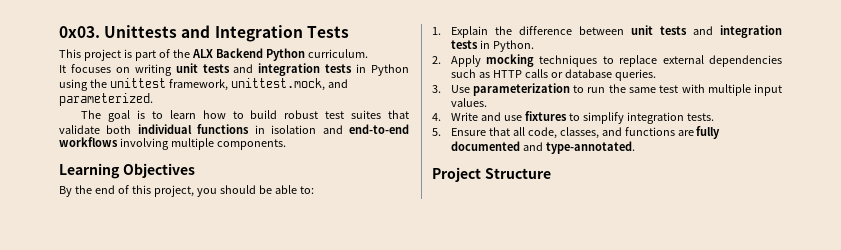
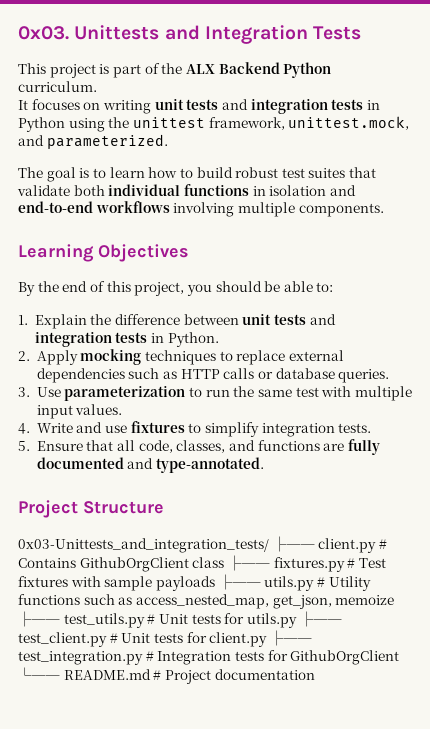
+ 0x03-Unittests_and_integration_tests/ ├── client.py # Contains GithubOrgClient class ├── fixtures.py # Test fixtures with sample payloads ├── utils.py # Utility functions such as access_nested_map, get_json, memoize ├── test_utils.py # Unit tests for utils.py ├── test_client.py # Unit tests for client.py ├── test_integration.py # Integration tests for GithubOrgClient └── README.md # Project documentation

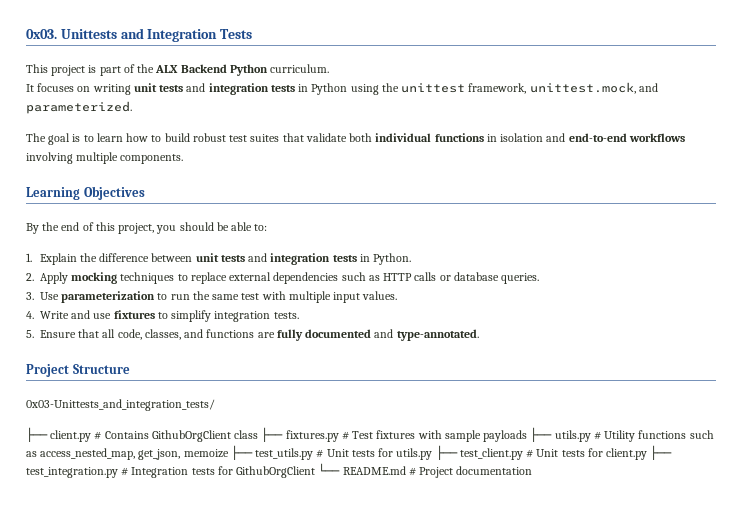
- 0x03-Unittests_and_integration_tests/ ├── client.py # Contains GithubOrgClient class ├── fixtures.py # Test fixtures with sample payloads ├── utils.py # Utility functions such as access_nested_map, get_json, memoize ├── test_utils.py # Unit tests for utils.py ├── test_client.py # Unit tests for client.py ├── test_integration.py # Integration tests for GithubOrgClient └── README.md # Project documentation
+ 0x03-Unittests_and_integration_tests/
+ ├── client.py # Contains GithubOrgClient class ├── fixtures.py # Test fixtures with sample payloads ├── utils.py # Utility functions such as access_nested_map, get_json, memoize ├── test_utils.py # Unit tests for utils.py ├── test_client.py # Unit tests for client.py ├── test_integration.py # Integration tests for GithubOrgClient └── README.md # Project documentation

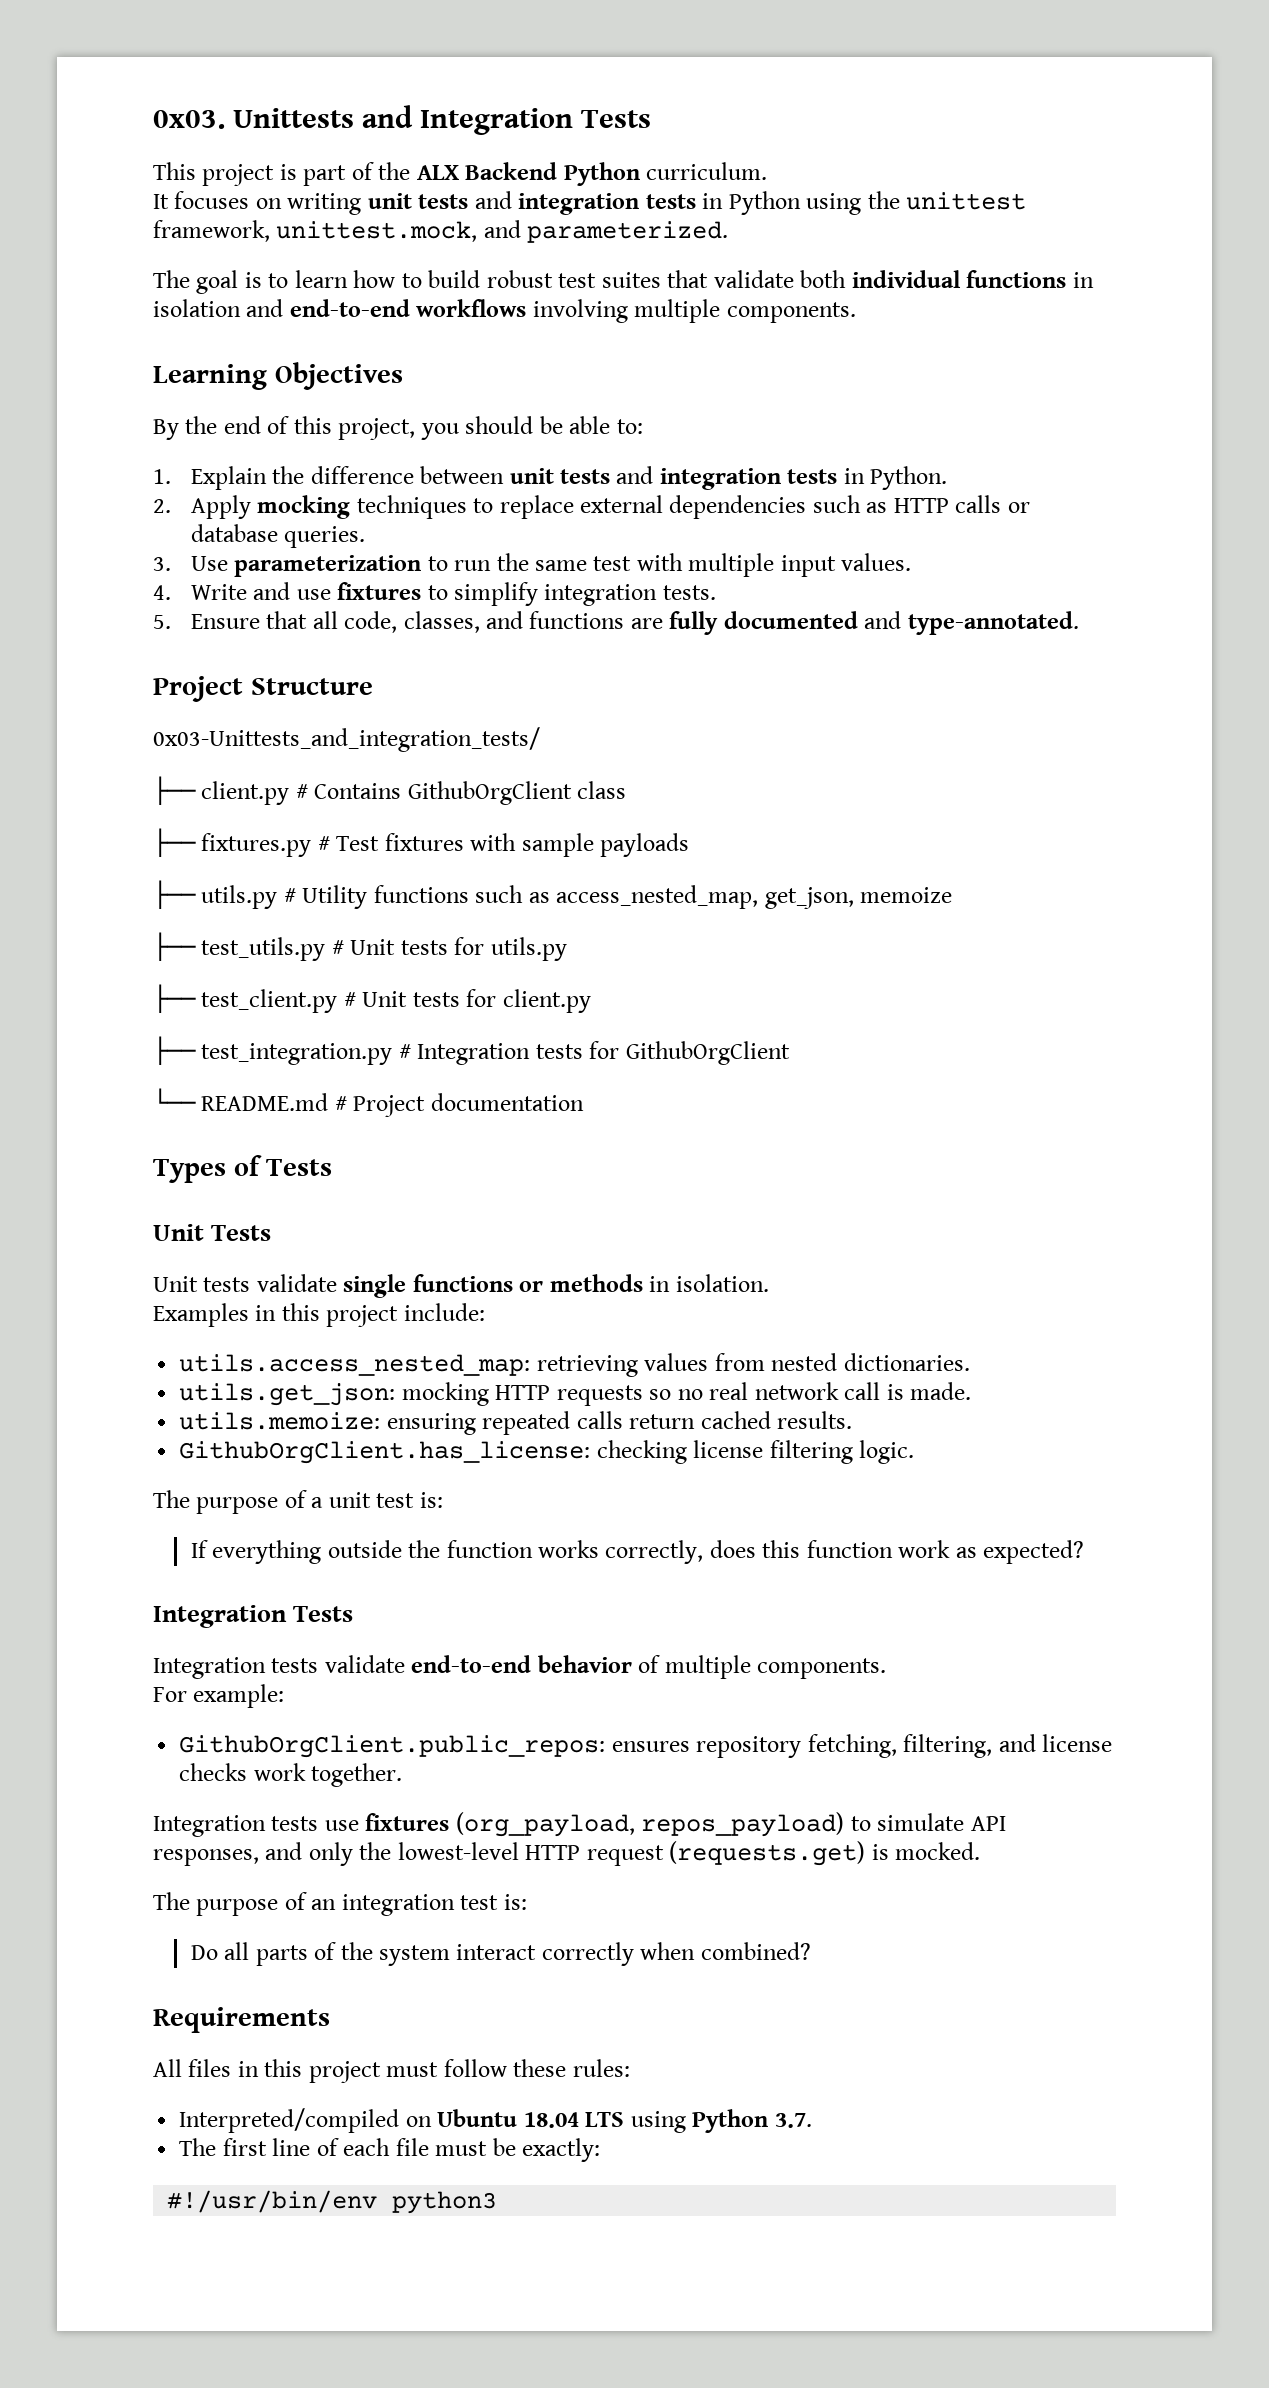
- ├── client.py # Contains GithubOrgClient class ├── fixtures.py # Test fixtures with sample payloads ├── utils.py # Utility functions such as access_nested_map, get_json, memoize ├── test_utils.py # Unit tests for utils.py ├── test_client.py # Unit tests for client.py ├── test_integration.py # Integration tests for GithubOrgClient └── README.md # Project documentation
+ ├── client.py # Contains GithubOrgClient class
+ ├── fixtures.py # Test fixtures with sample payloads
+ ├── utils.py # Utility functions such as access_nested_map, get_json, memoize
+ ├── test_utils.py # Unit tests for utils.py
+ ├── test_client.py # Unit tests for client.py
+ ├── test_integration.py # Integration tests for GithubOrgClient
+ └── README.md # Project documentation
+ Types of Tests
+ Unit Tests
+ Unit tests validate single functions or methods in isolation.
+ Examples in this project include:
+ utils.access_nested_map: retrieving values from nested dictionaries.
+ utils.get_json: mocking HTTP requests so no real network call is made.
+ utils.memoize: ensuring repeated calls return cached results.
+ GithubOrgClient.has_license: checking license filtering logic.
+ The purpose of a unit test is:
+ If everything outside the function works correctly, does this function work as expected?
+ Integration Tests
+ Integration tests validate end-to-end behavior of multiple components.
+ For example:
+ GithubOrgClient.public_repos: ensures repository fetching, filtering, and license checks work together.
+ Integration tests use fixtures (org_payload, repos_payload) to simulate API responses, and only the lowest-level HTTP request (requests.get) is mocked.
+ The purpose of an integration test is:
+ Do all parts of the system interact correctly when combined?
+ Requirements
+ All files in this project must follow these rules:
+ Interpreted/compiled on Ubuntu 18.04 LTS using Python 3.7.
+ The first line of each file must be exactly:
+ #!/usr/bin/env python3

